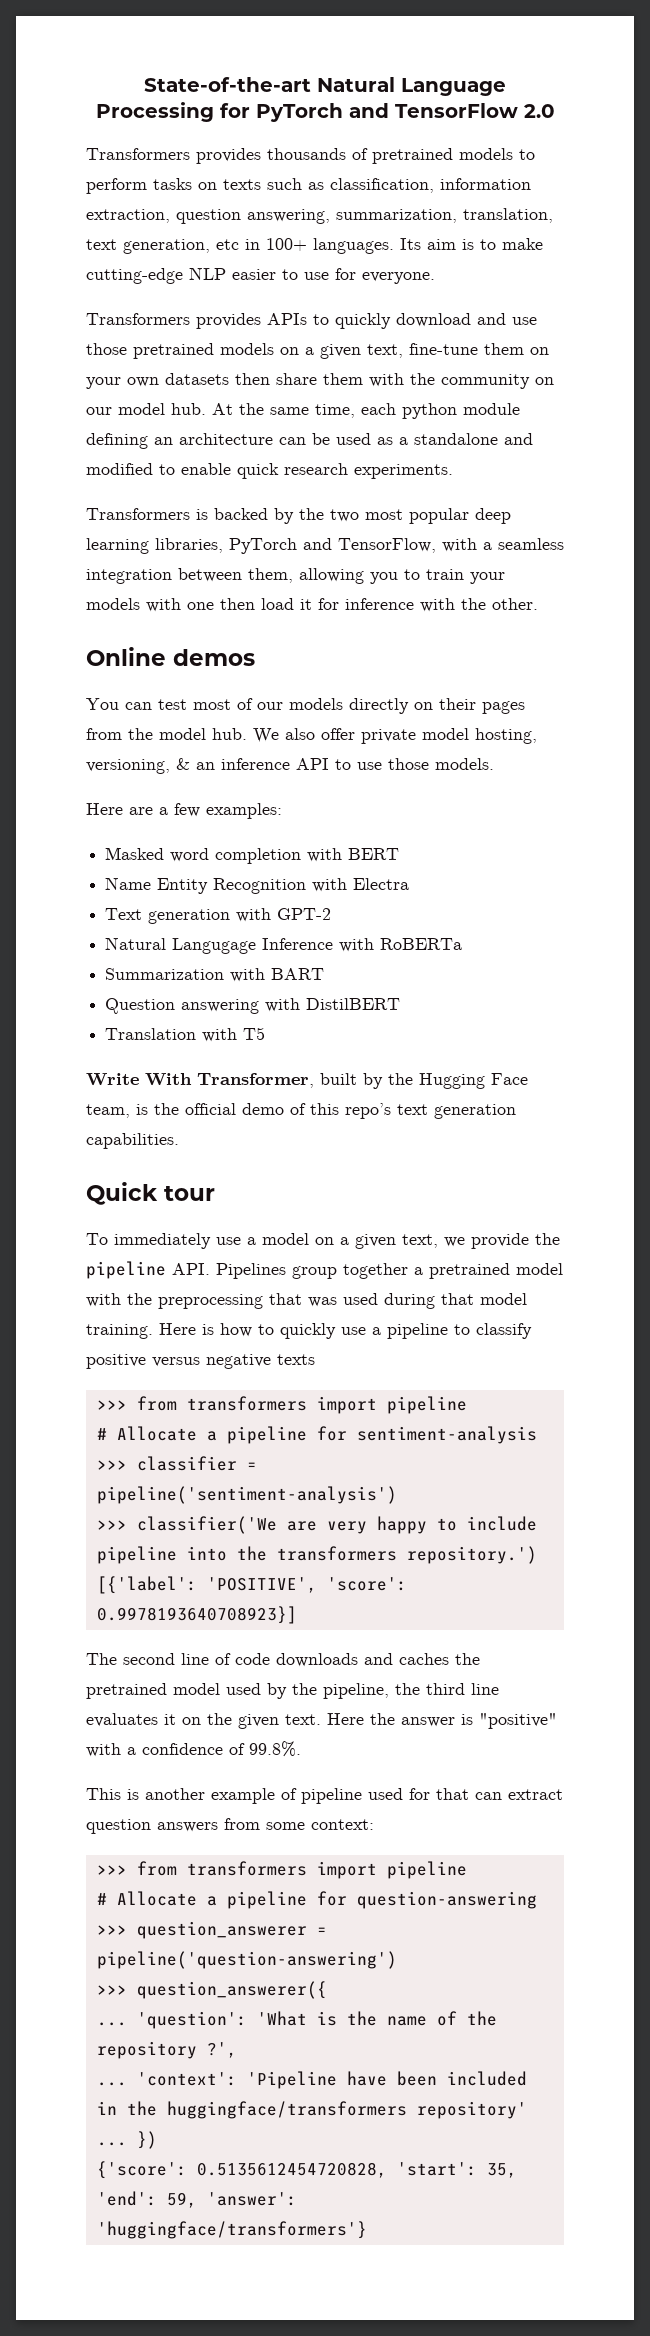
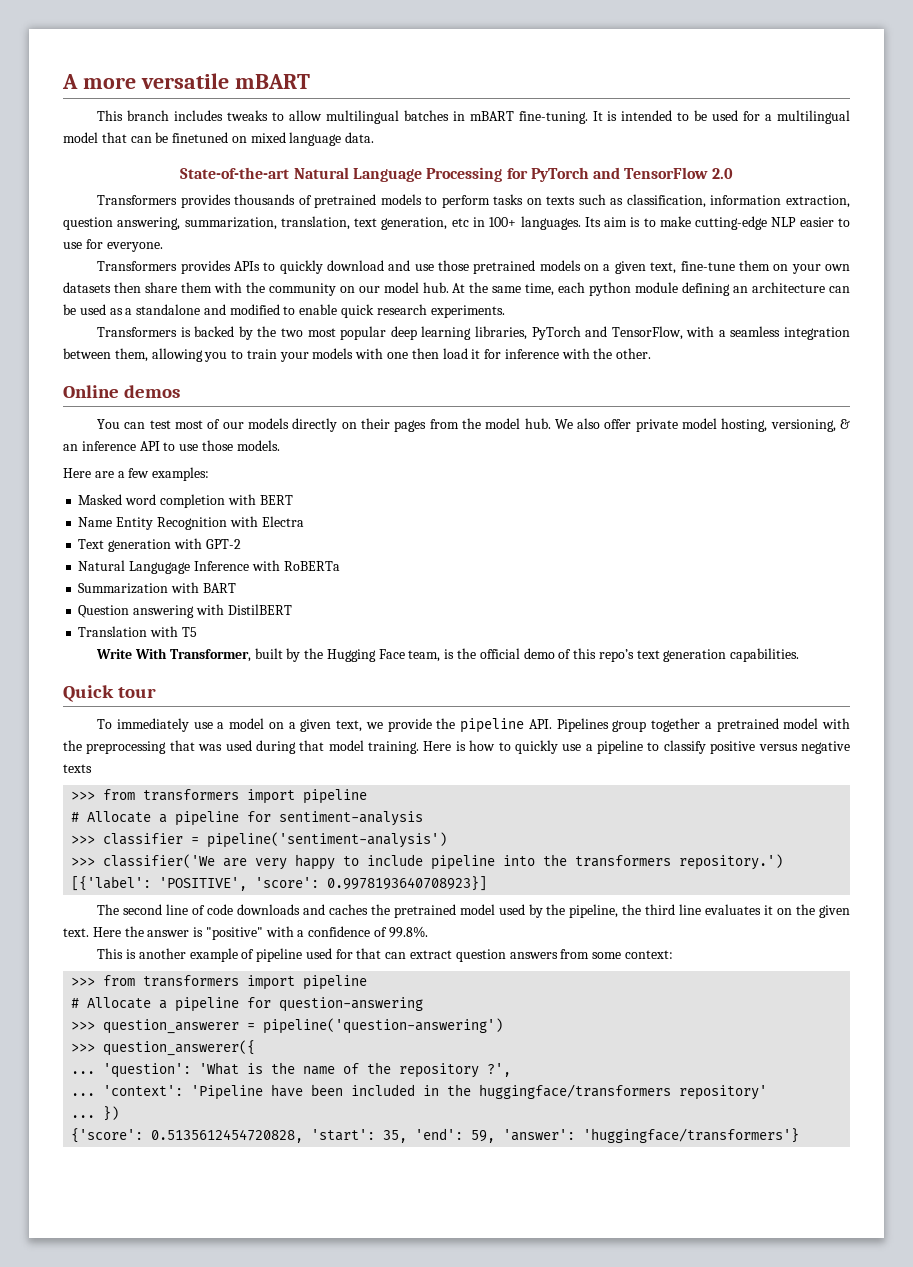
+ A more versatile mBART
+ This branch includes tweaks to allow multilingual batches in mBART fine-tuning. It is intended to be used for a multilingual model that can be finetuned on mixed language data.

